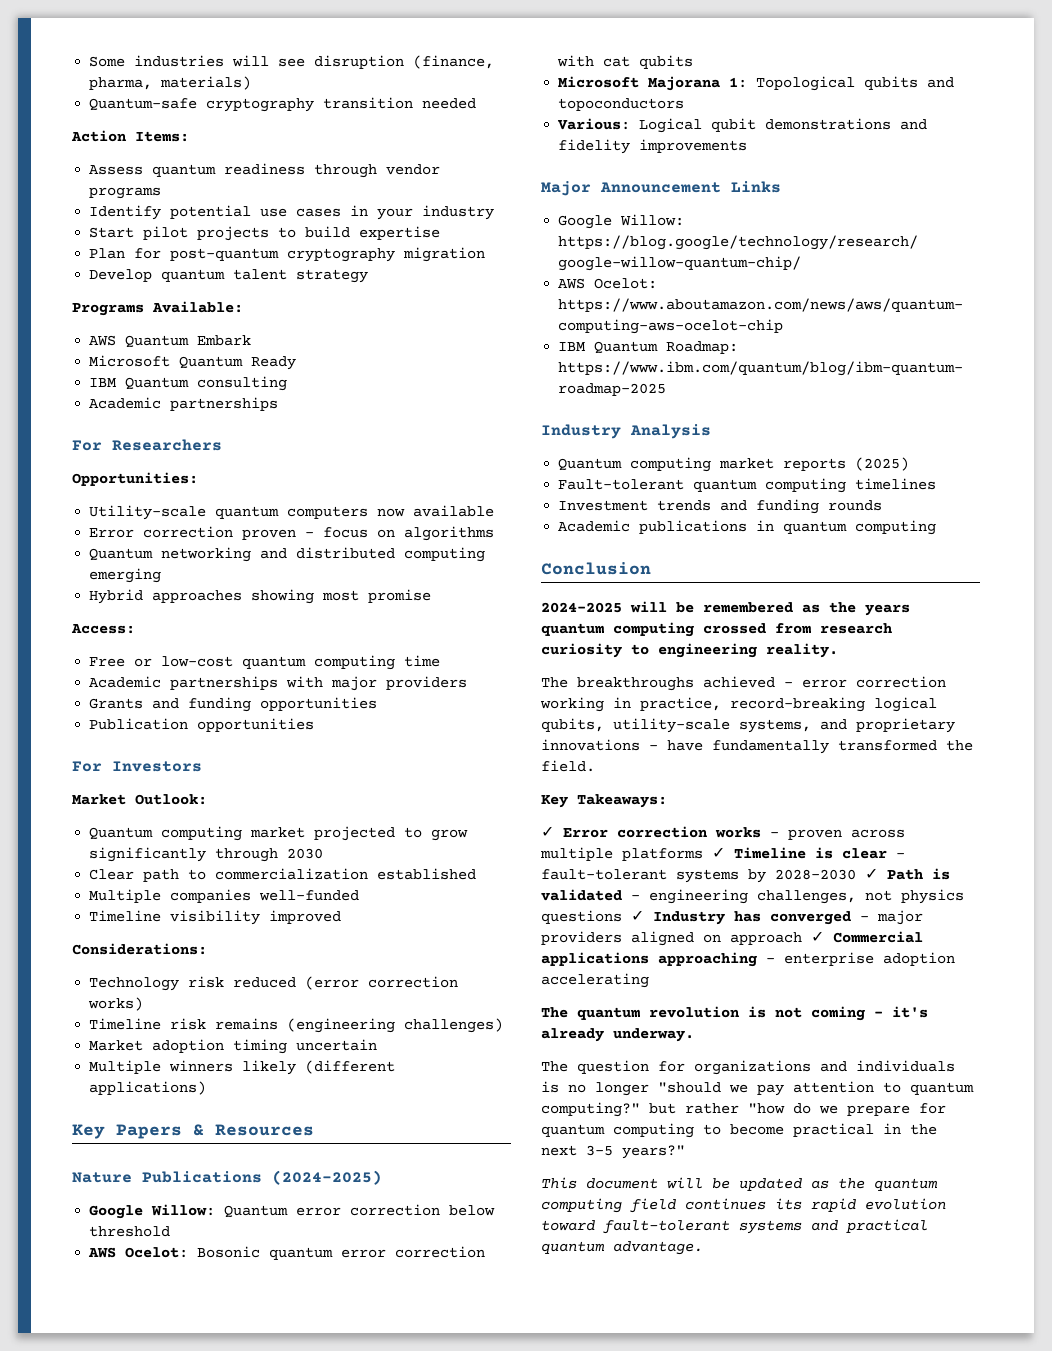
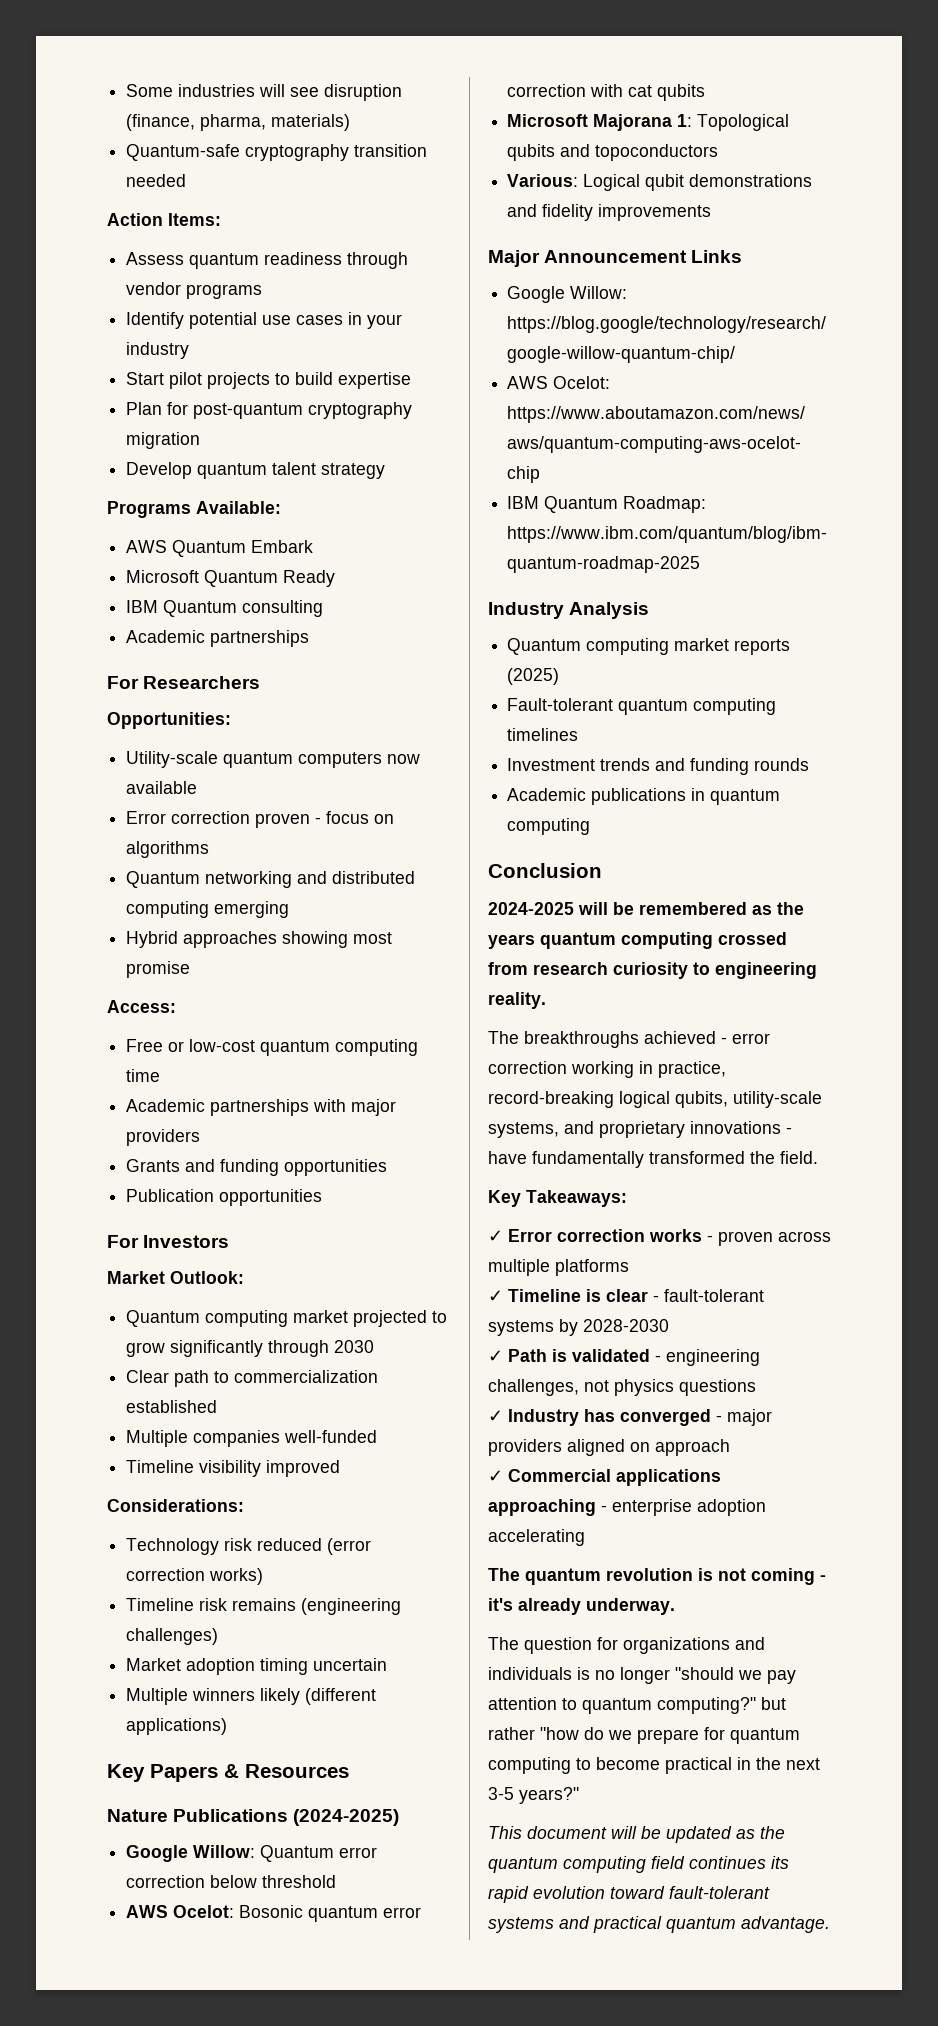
- ✓ Error correction works - proven across multiple platforms ✓ Timeline is clear - fault-tolerant systems by 2028-2030 ✓ Path is validated - engineering challenges, not physics questions ✓ Industry has converged - major providers aligned on approach ✓ Commercial applications approaching - enterprise adoption accelerating
+ ✓ Error correction works - proven across multiple platforms
+ ✓ Timeline is clear - fault-tolerant systems by 2028-2030
+ ✓ Path is validated - engineering challenges, not physics questions
+ ✓ Industry has converged - major providers aligned on approach
+ ✓ Commercial applications approaching - enterprise adoption accelerating

